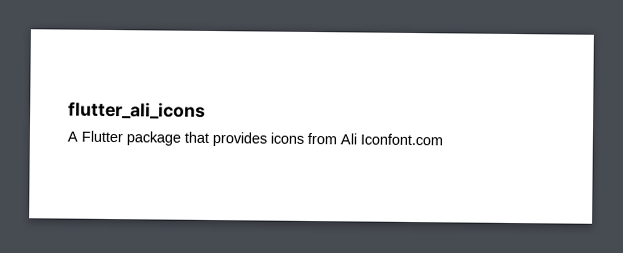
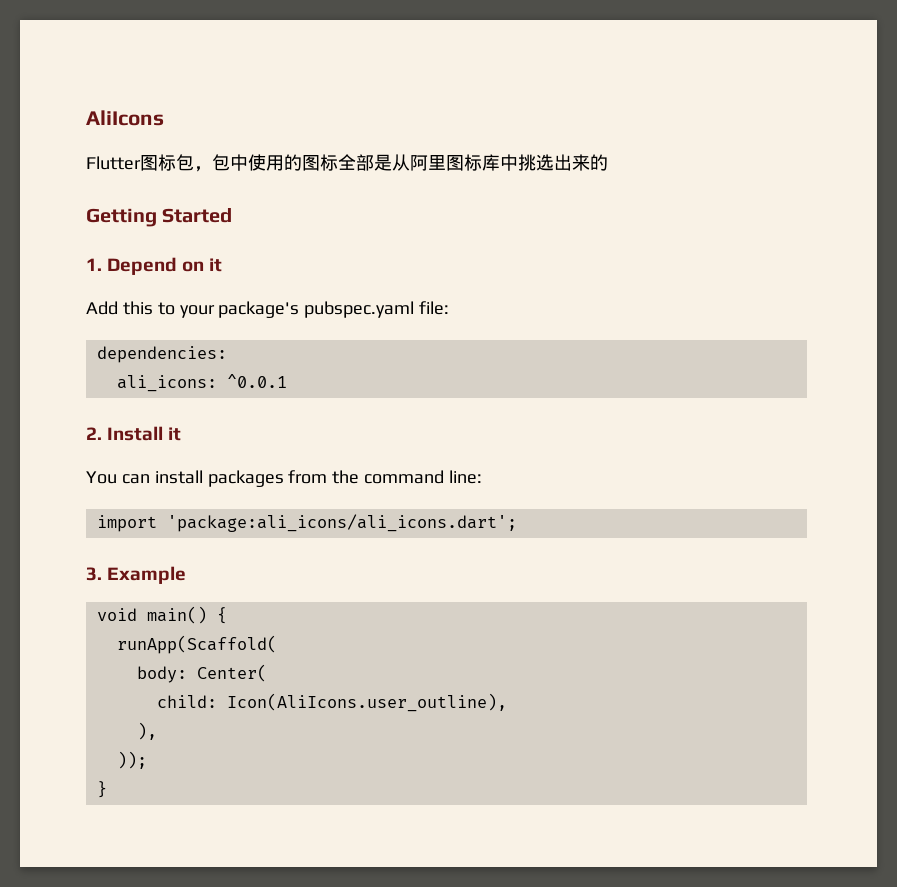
- flutter_ali_icons
- A Flutter package that provides icons from Ali Iconfont.com
+ AliIcons
+ Flutter图标包，包中使用的图标全部是从阿里图标库中挑选出来的
+ Getting Started
+ 1. Depend on it
+ Add this to your package's pubspec.yaml file:
+ dependencies:
+ ali_icons: ^0.0.1
+ 2. Install it
+ You can install packages from the command line:
+ import 'package:ali_icons/ali_icons.dart';
+ 3. Example
+ void main() {
+ runApp(Scaffold(
+ body: Center(
+ child: Icon(AliIcons.user_outline),
+ ),
+ ));
+ }

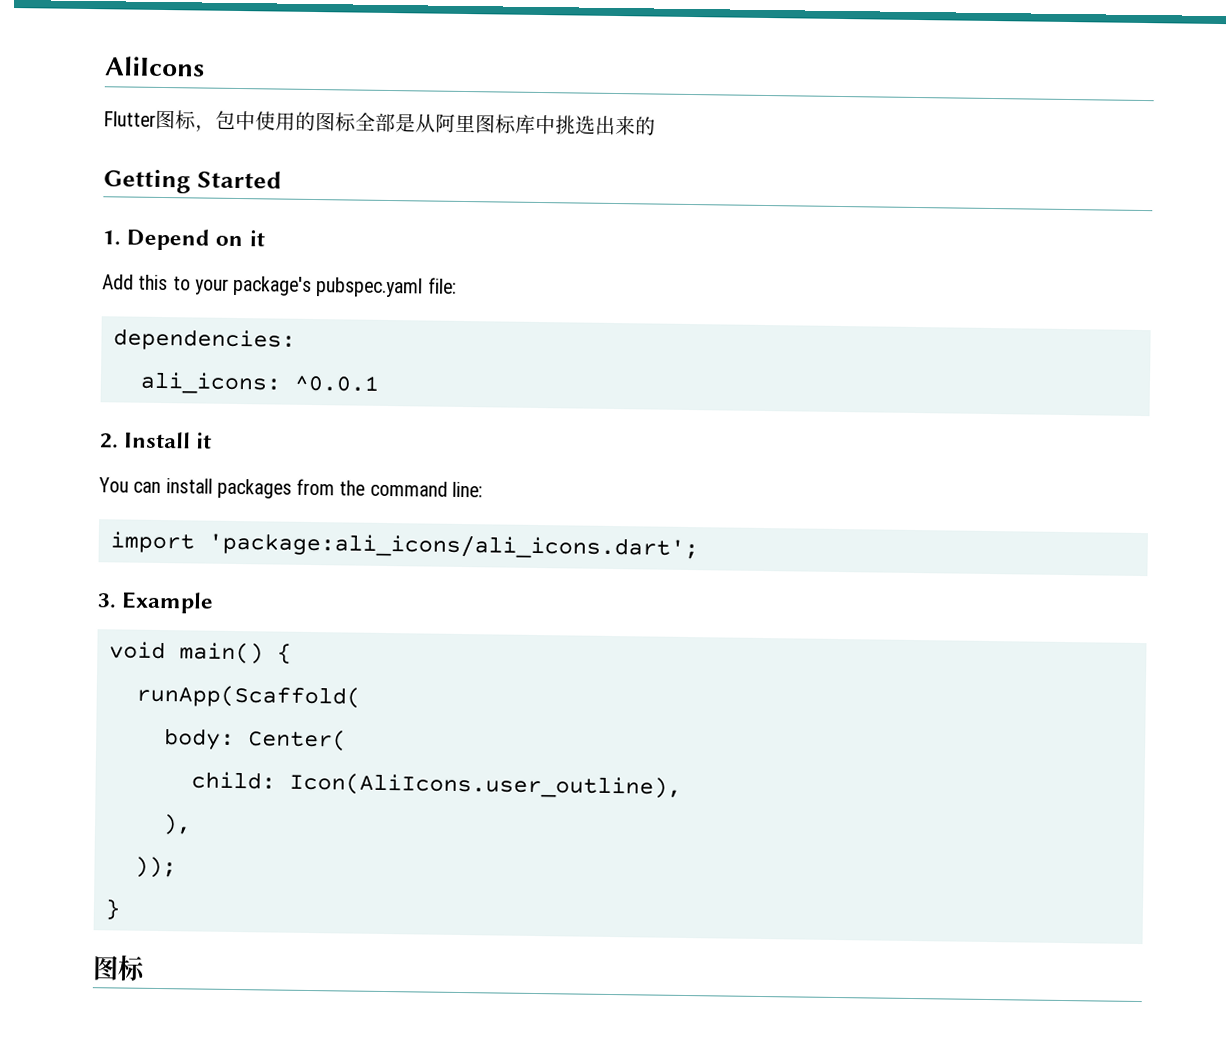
- Flutter图标包，包中使用的图标全部是从阿里图标库中挑选出来的
+ Flutter图标，包中使用的图标全部是从阿里图标库中挑选出来的
  }
+ 图标

